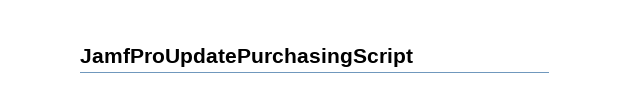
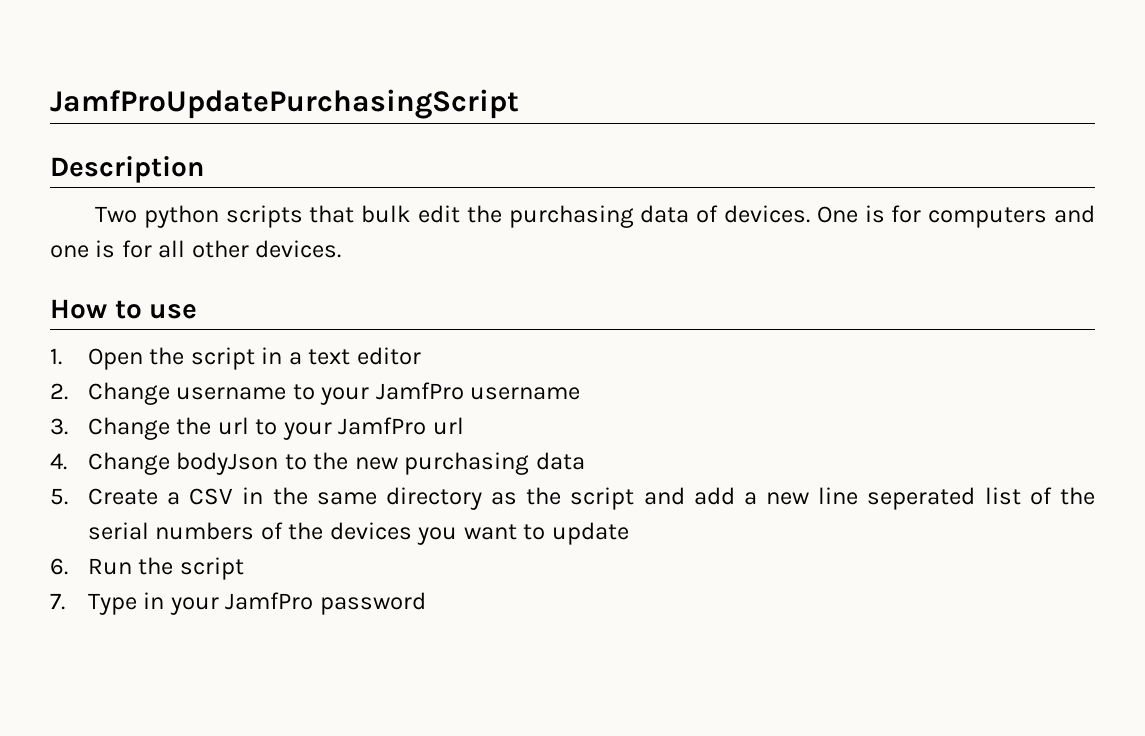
+ Description
+ Two python scripts that bulk edit the purchasing data of devices. One is for computers and one is for all other devices.
+ How to use
+ 1. Open the script in a text editor
+ 2. Change username to your JamfPro username
+ 3. Change the url to your JamfPro url
+ 4. Change bodyJson to the new purchasing data
+ 5. Create a CSV in the same directory as the script and add a new line seperated list of the serial numbers of the devices you want to update
+ 6. Run the script
+ 7. Type in your JamfPro password

